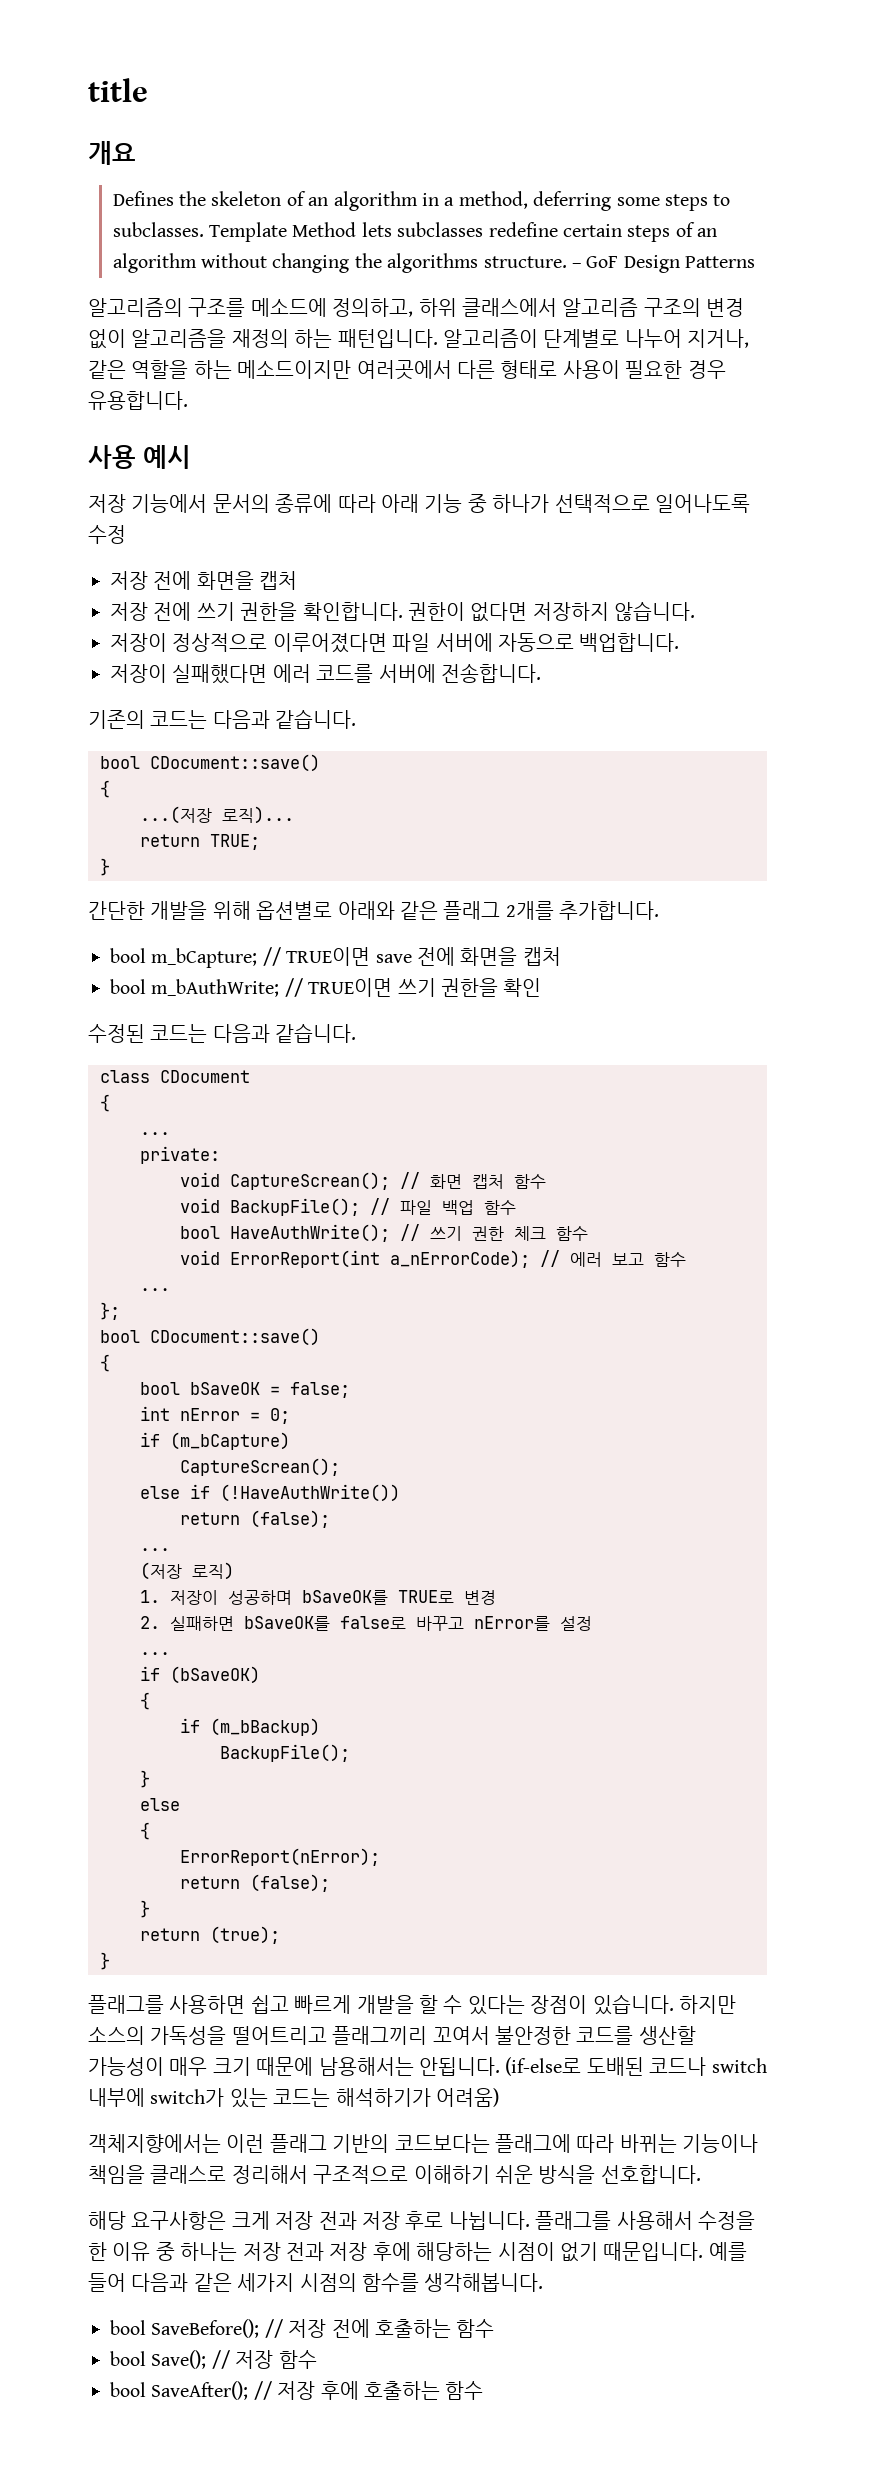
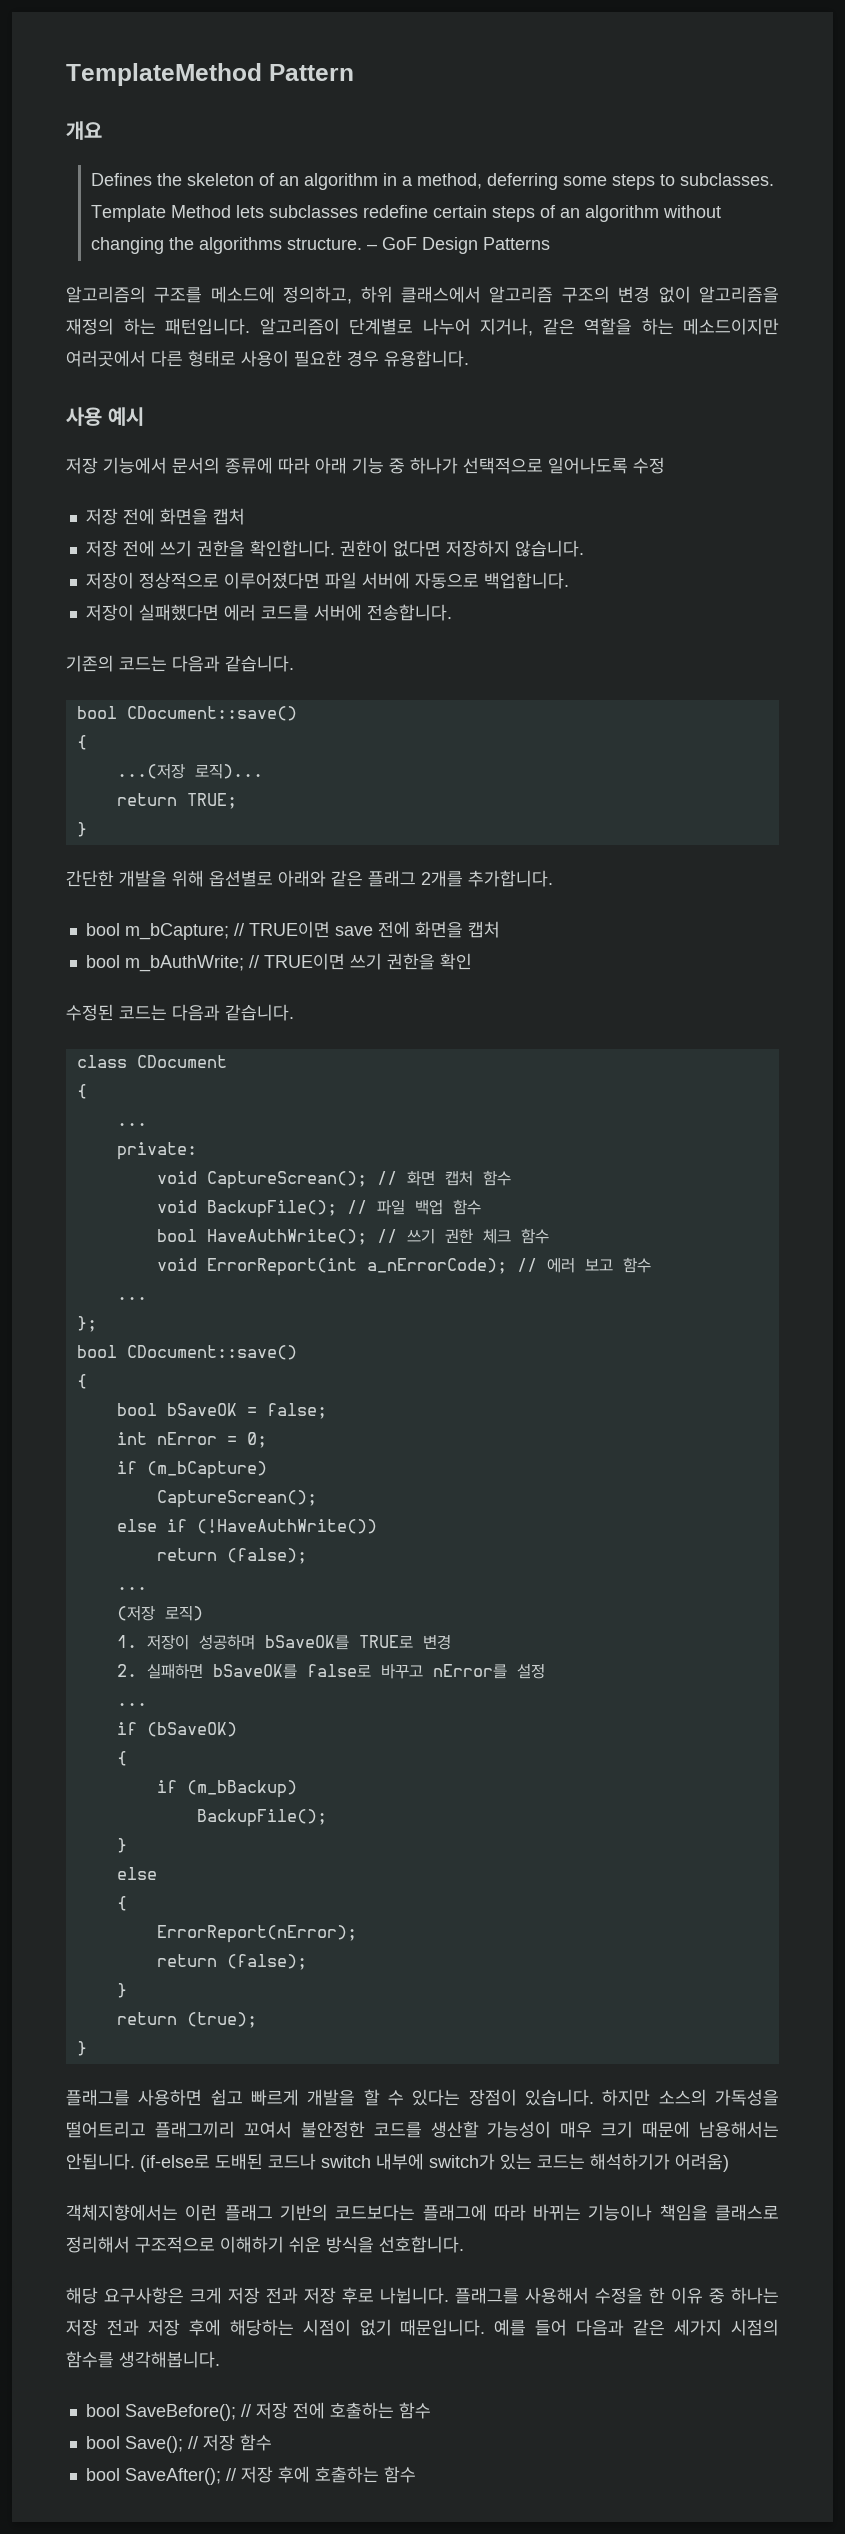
- title
+ TemplateMethod Pattern

